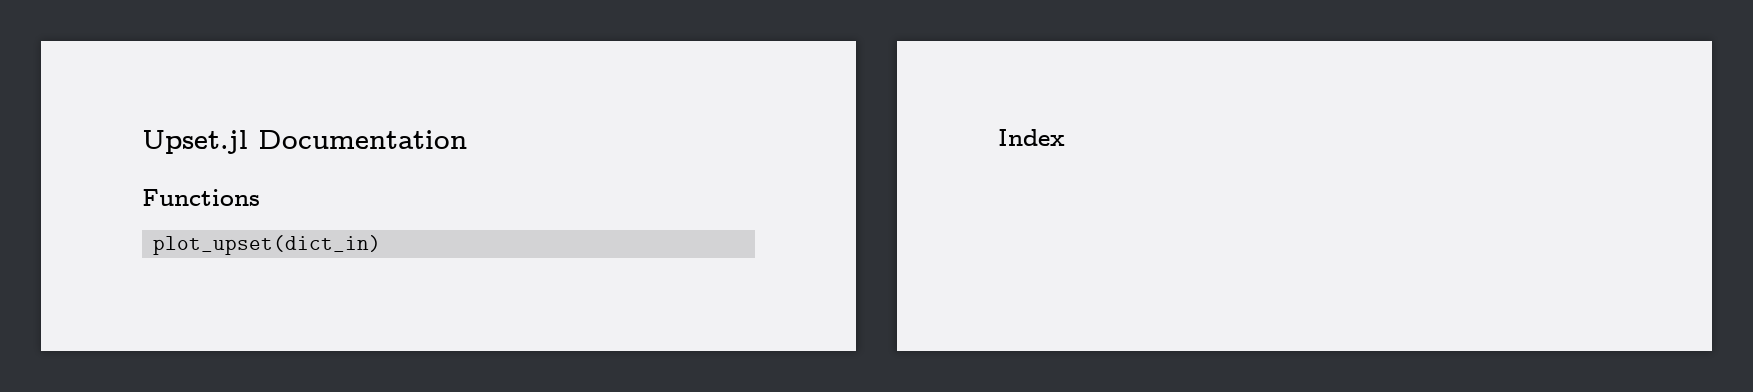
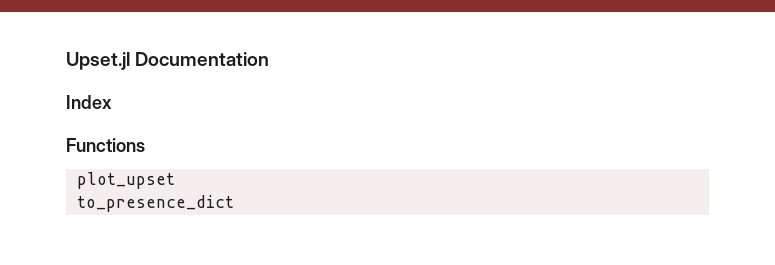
+ Index
- plot_upset(dict_in)
- Index
+ plot_upset
+ to_presence_dict

